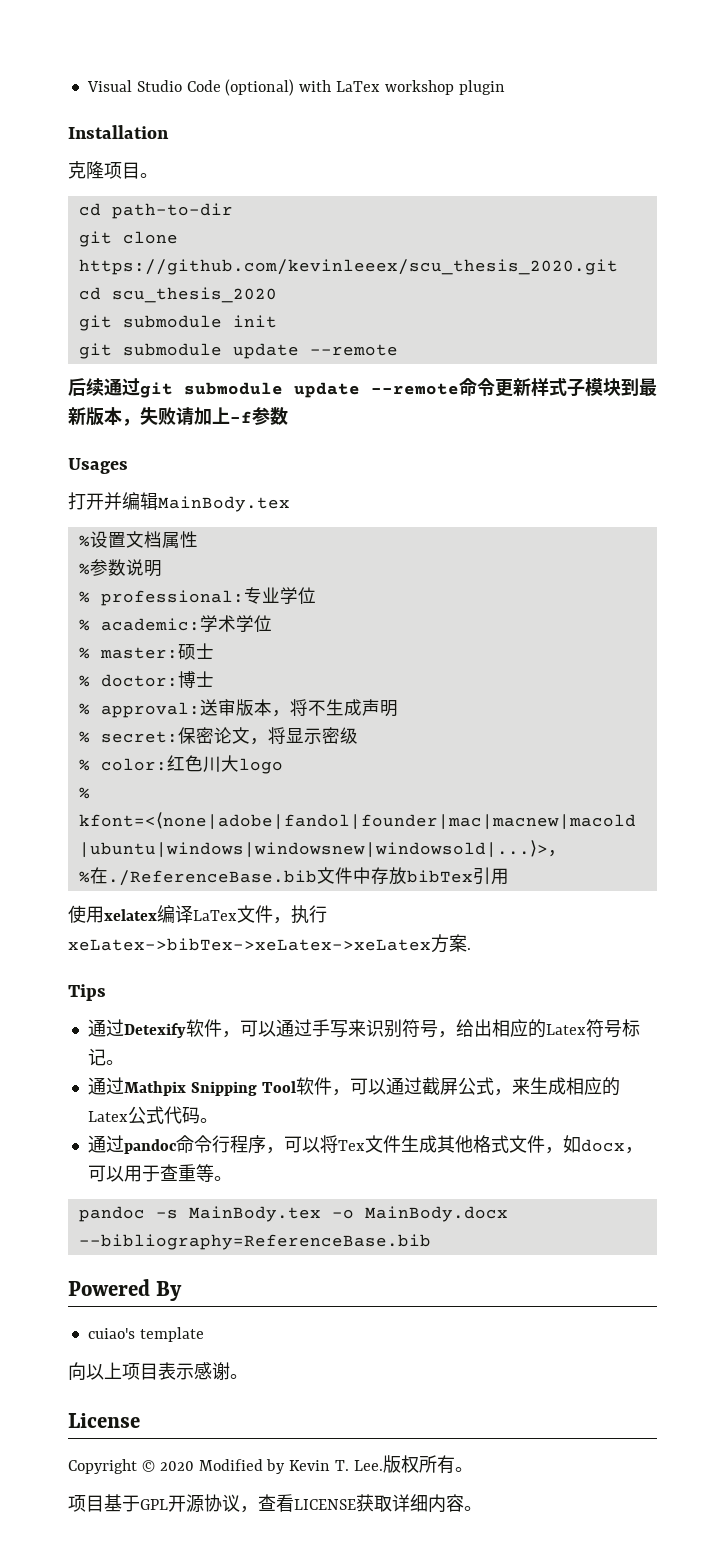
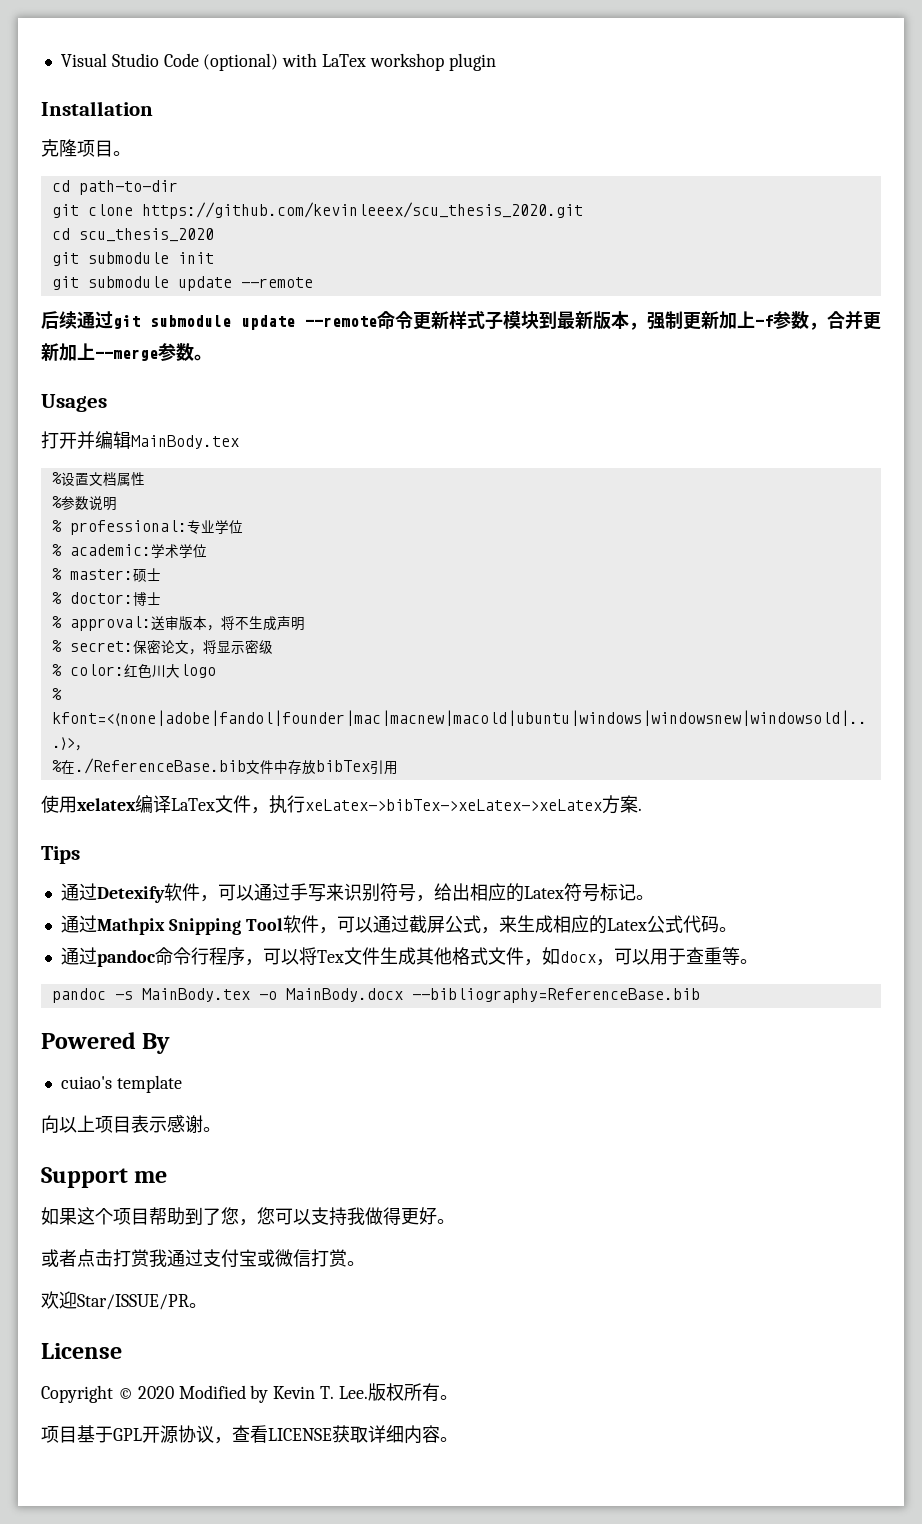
- 后续通过git submodule update --remote命令更新样式子模块到最新版本，失败请加上-f参数
+ 后续通过git submodule update --remote命令更新样式子模块到最新版本，强制更新加上-f参数，合并更新加上--merge参数。
+ Support me
+ 如果这个项目帮助到了您，您可以支持我做得更好。
+ 或者点击打赏我通过支付宝或微信打赏。
+ 欢迎Star/ISSUE/PR。

